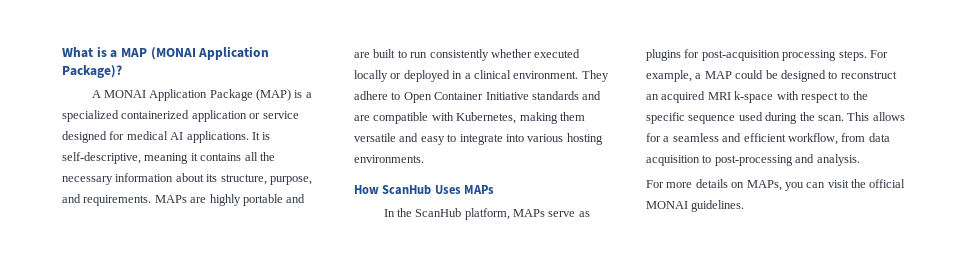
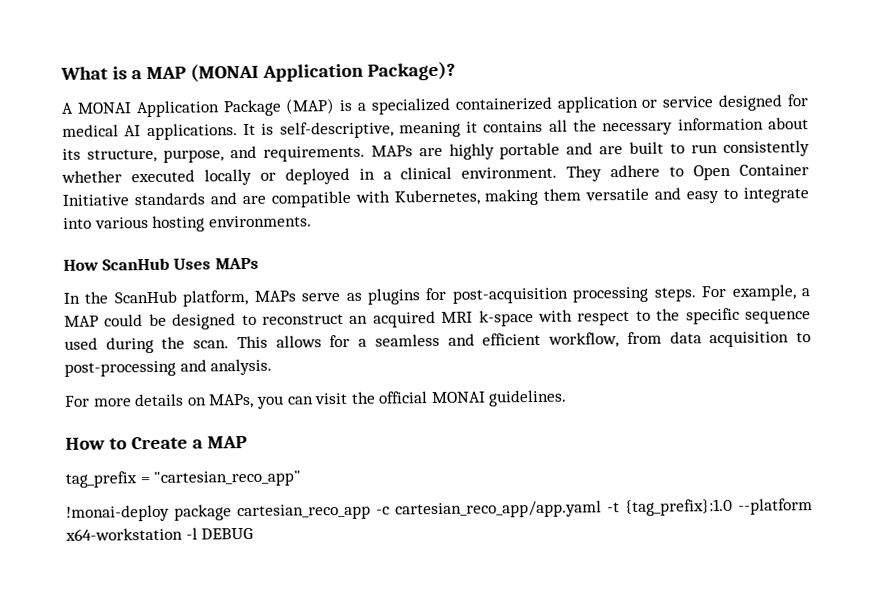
+ How to Create a MAP
+ tag_prefix = "cartesian_reco_app"
+ !monai-deploy package cartesian_reco_app -c cartesian_reco_app/app.yaml -t {tag_prefix}:1.0 --platform x64-workstation -l DEBUG

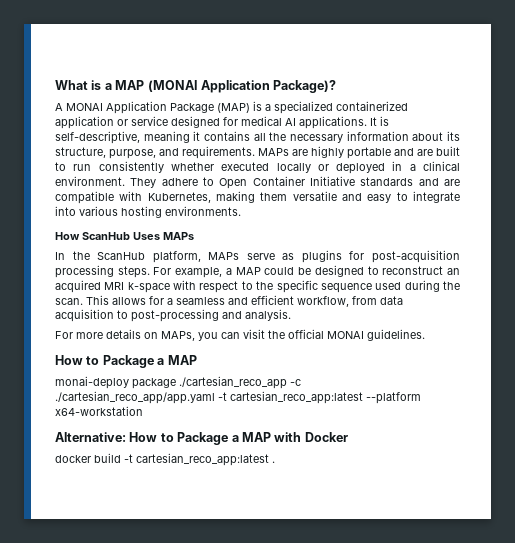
  For more details on MAPs, you can visit the official MONAI guidelines.
- How to Create a MAP
+ How to Package a MAP
- tag_prefix = "cartesian_reco_app"
- !monai-deploy package cartesian_reco_app -c cartesian_reco_app/app.yaml -t {tag_prefix}:1.0 --platform x64-workstation -l DEBUG
+ monai-deploy package ./cartesian_reco_app -c ./cartesian_reco_app/app.yaml -t cartesian_reco_app:latest --platform x64-workstation
+ Alternative: How to Package a MAP with Docker
+ docker build -t cartesian_reco_app:latest .

